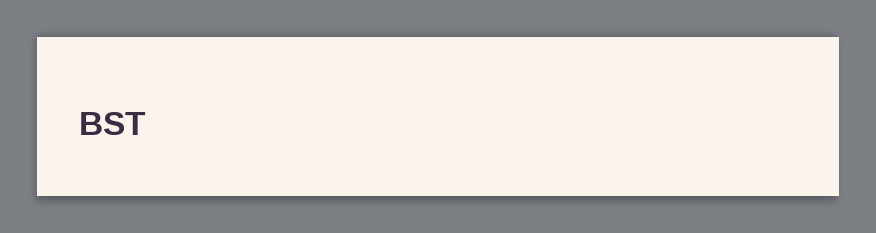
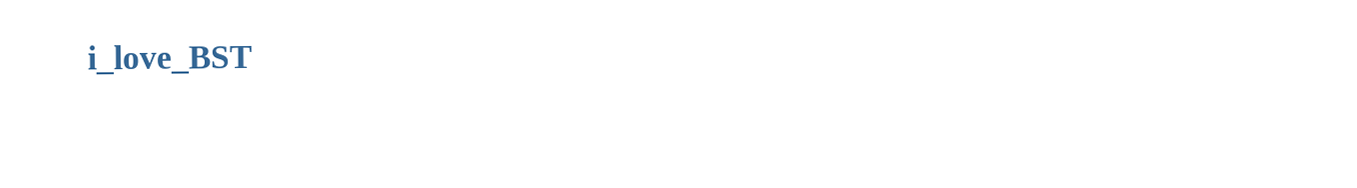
- BST
+ i_love_BST

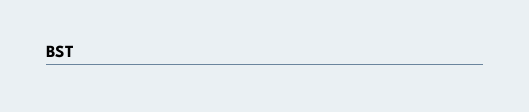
- i_love_BST
+ BST

